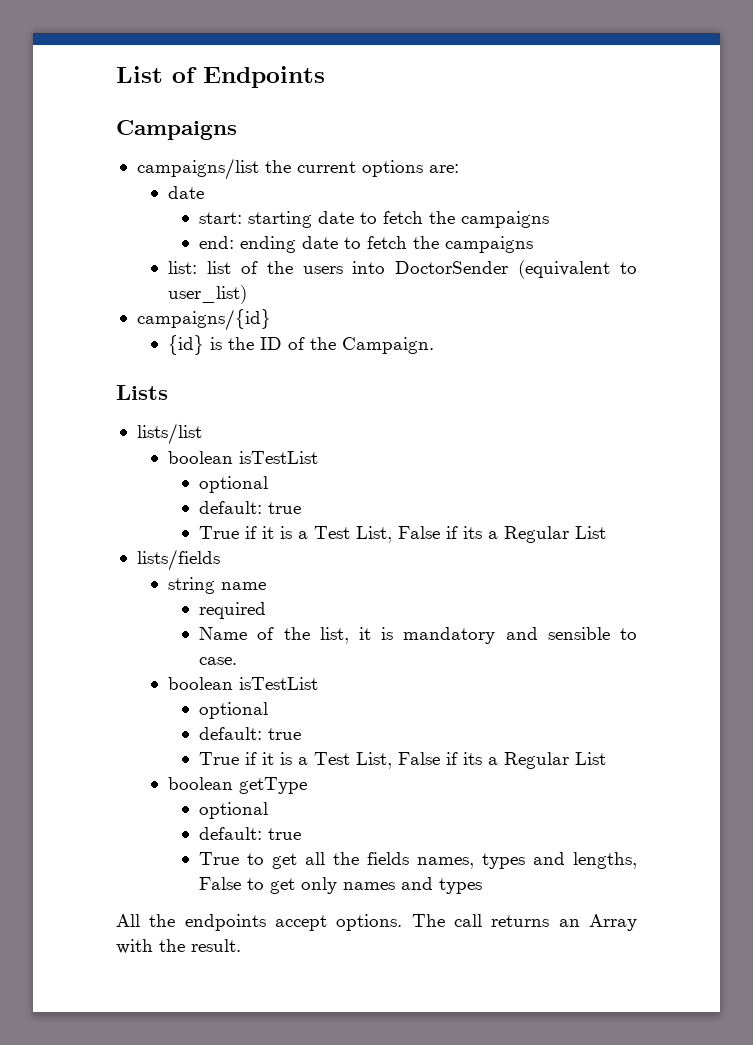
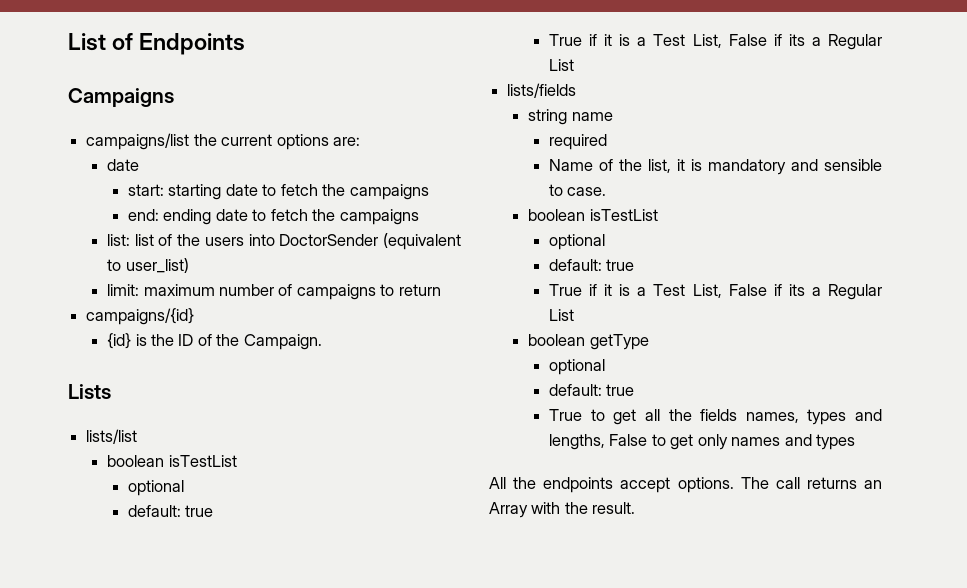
+ limit: maximum number of campaigns to return

